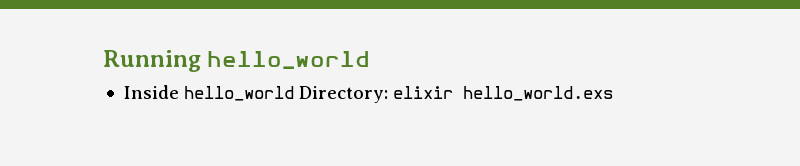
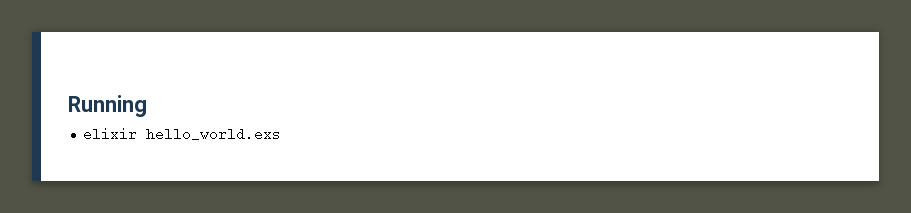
- Running hello_world
- Inside hello_world Directory: elixir hello_world.exs
+ Running
+ elixir hello_world.exs

